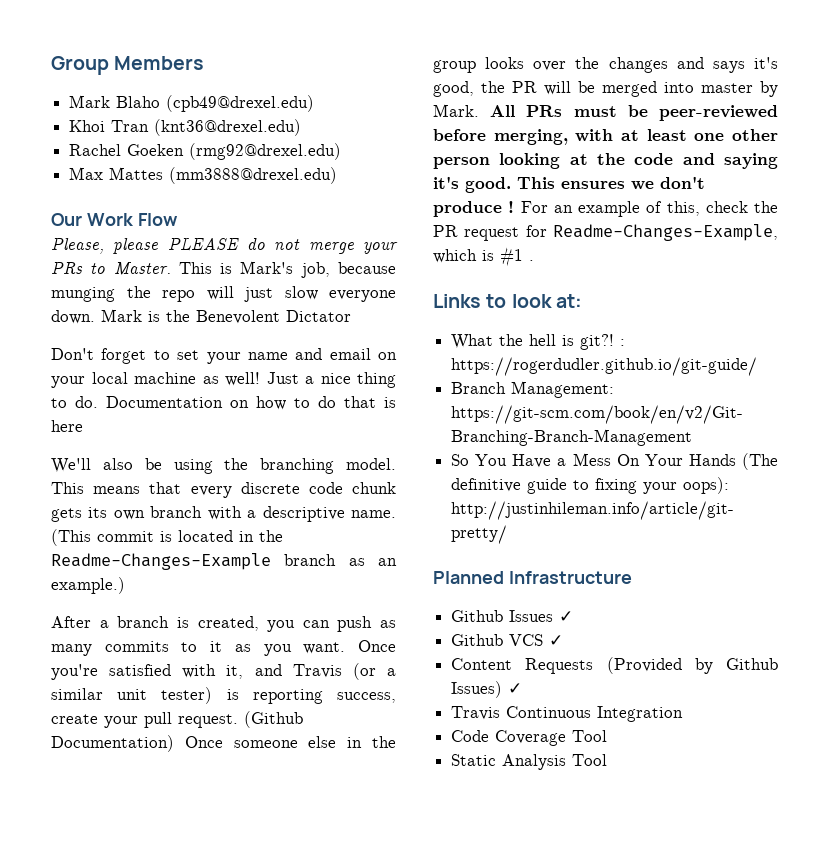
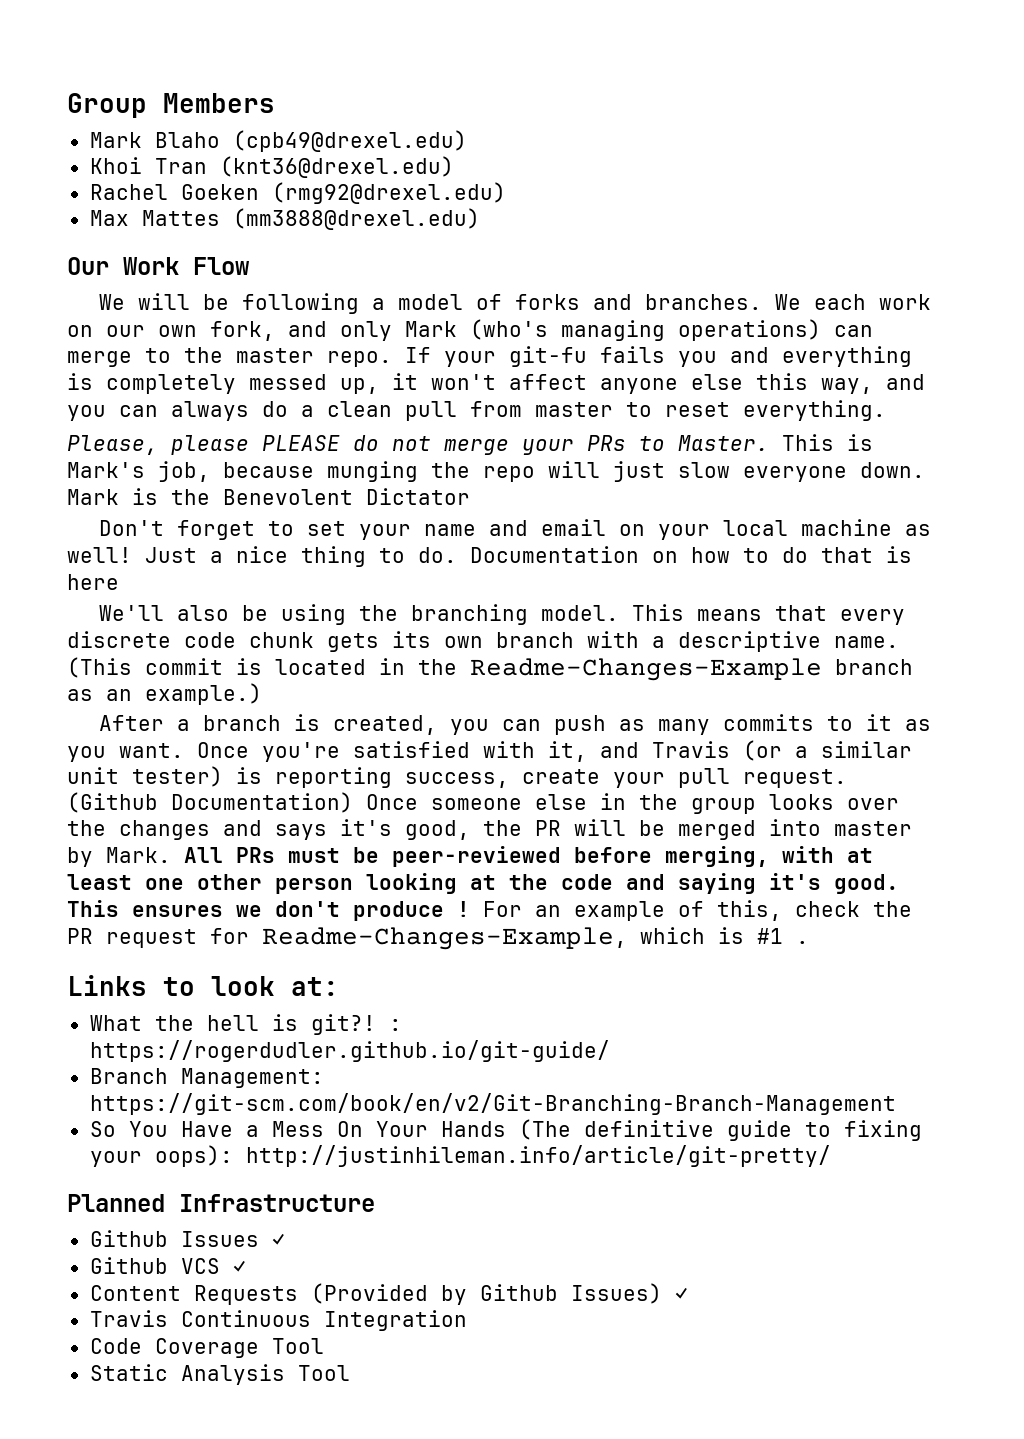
+ We will be following a model of forks and branches. We each work on our own fork, and only Mark (who's managing operations) can merge to the master repo. If your git-fu fails you and everything is completely messed up, it won't affect anyone else this way, and you can always do a clean pull from master to reset everything.

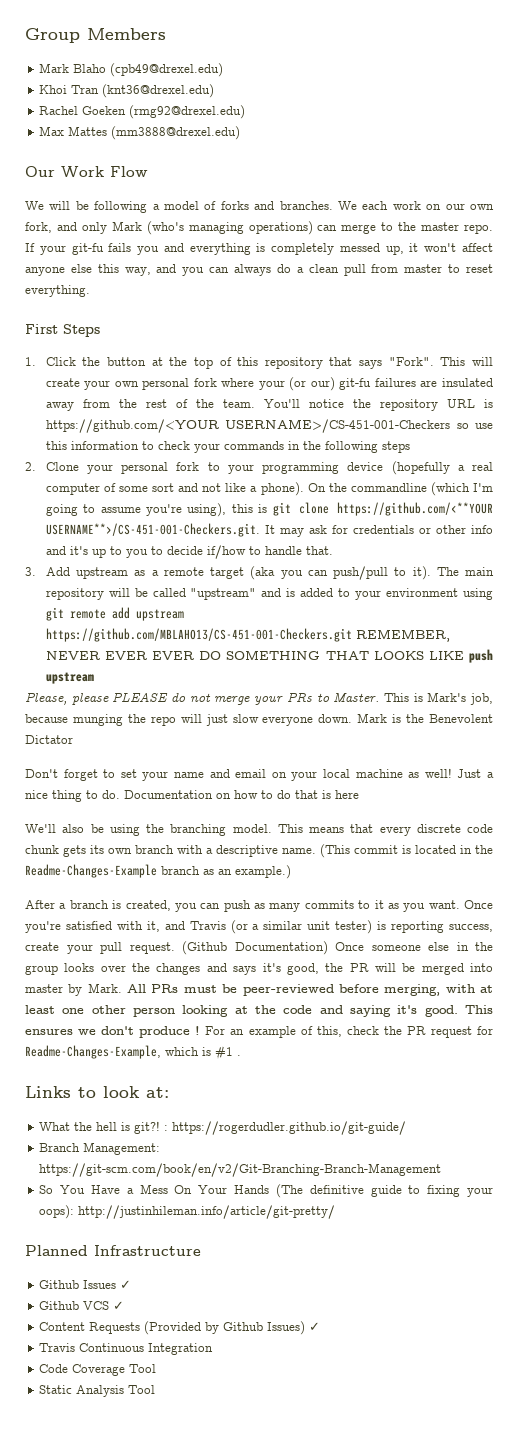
+ First Steps
+ 1. Click the button at the top of this repository that says "Fork". This will create your own personal fork where your (or our) git-fu failures are insulated away from the rest of the team. You'll notice the repository URL is https://github.com/<YOUR USERNAME>/CS-451-001-Checkers so use this information to check your commands in the following steps
+ 2. Clone your personal fork to your programming device (hopefully a real computer of some sort and not like a phone). On the commandline (which I'm going to assume you're using), this is git clone https://github.com/<**YOUR USERNAME**>/CS-451-001-Checkers.git. It may ask for credentials or other info and it's up to you to decide if/how to handle that.
+ 3. Add upstream as a remote target (aka you can push/pull to it). The main repository will be called "upstream" and is added to your environment using git remote add upstream https://github.com/MBLAHO13/CS-451-001-Checkers.git REMEMBER, NEVER EVER EVER DO SOMETHING THAT LOOKS LIKE push upstream

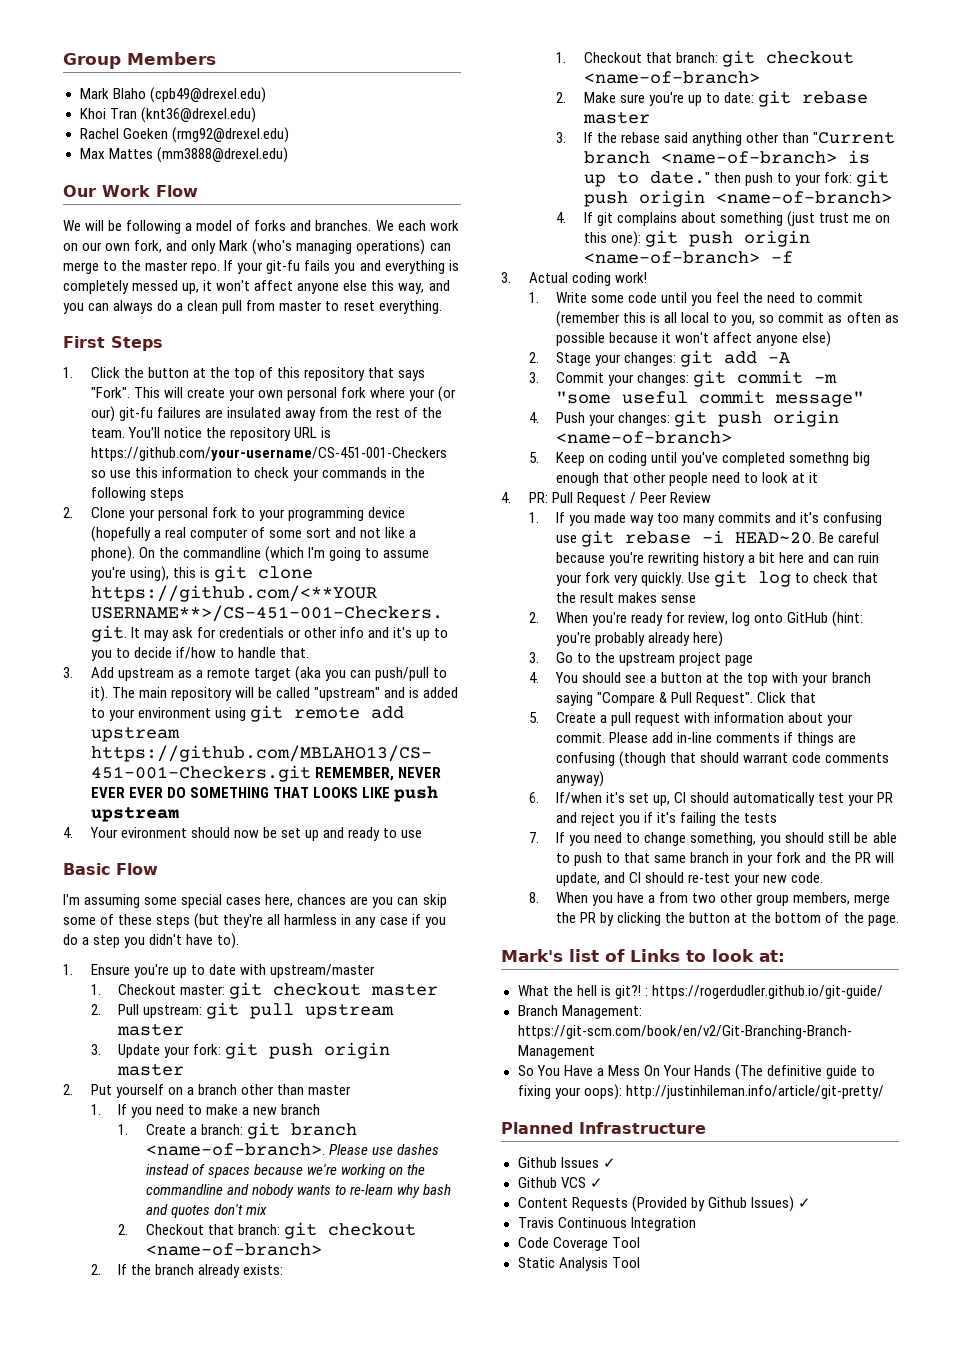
- You'll notice the repository URL is https://github.com/<YOUR USERNAME>/CS-451-001-Checkers so use this information to check your commands in the following steps
+ You'll notice the repository URL is https://github.com/your-username/CS-451-001-Checkers so use this information to check your commands in the following steps
- Please, please PLEASE do not merge your PRs to Master. This is Mark's job, because munging the repo will just slow everyone down. Mark is the Benevolent Dictator
- Don't forget to set your name and email on your local machine as well! Just a nice thing to do. Documentation on how to do that is here
- We'll also be using the branching model. This means that every discrete code chunk gets its own branch with a descriptive name. (This commit is located in the Readme-Changes-Example branch as an example.)
- After a branch is created, you can push as many commits to it as you want. Once you're satisfied with it, and Travis (or a similar unit tester) is reporting success, create your pull request. (Github Documentation) Once someone else in the group looks over the changes and says it's good, the PR will be merged into master by Mark. All PRs must be peer-reviewed before merging, with at least one other person looking at the code and saying it's good. This ensures we don't produce ! For an example of this, check the PR request for Readme-Changes-Example, which is #1 .
- Links to look at:
+ 4. Your evironment should now be set up and ready to use
+ Basic Flow
+ I'm assuming some special cases here, chances are you can skip some of these steps (but they're all harmless in any case if you do a step you didn't have to).
+ 1. Ensure you're up to date with upstream/master
+ 1. Checkout master: git checkout master
+ 2. Pull upstream: git pull upstream master
+ 3. Update your fork: git push origin master
+ 2. Put yourself on a branch other than master
+ 1. If you need to make a new branch
+ 1. Create a branch: git branch <name-of-branch>. Please use dashes instead of spaces because we're working on the commandline and nobody wants to re-learn why bash and quotes don't mix
+ 2. Checkout that branch: git checkout <name-of-branch>
+ 2. If the branch already exists:
+ 1. Checkout that branch: git checkout <name-of-branch>
+ 2. Make sure you're up to date: git rebase master
+ 3. If the rebase said anything other than "Current branch <name-of-branch> is up to date." then push to your fork: git push origin <name-of-branch>
+ 4. If git complains about something (just trust me on this one): git push origin <name-of-branch> -f
+ 3. Actual coding work!
+ 1. Write some code until you feel the need to commit (remember this is all local to you, so commit as often as possible because it won't affect anyone else)
+ 2. Stage your changes: git add -A
+ 3. Commit your changes: git commit -m "some useful commit message"
+ 4. Push your changes: git push origin <name-of-branch>
+ 5. Keep on coding until you've completed somethng big enough that other people need to look at it
+ 4. PR: Pull Request / Peer Review
+ 1. If you made way too many commits and it's confusing use git rebase -i HEAD~20. Be careful because you're rewriting history a bit here and can ruin your fork very quickly. Use git log to check that the result makes sense
+ 2. When you're ready for review, log onto GitHub (hint: you're probably already here)
+ 3. Go to the upstream project page
+ 4. You should see a button at the top with your branch saying "Compare & Pull Request". Click that
+ 5. Create a pull request with information about your commit. Please add in-line comments if things are confusing (though that should warrant code comments anyway)
+ 6. If/when it's set up, CI should automatically test your PR and reject you if it's failing the tests
+ 7. If you need to change something, you should still be able to push to that same branch in your fork and the PR will update, and CI should re-test your new code.
+ 8. When you have a from two other group members, merge the PR by clicking the button at the bottom of the page.
+ Mark's list of Links to look at:

